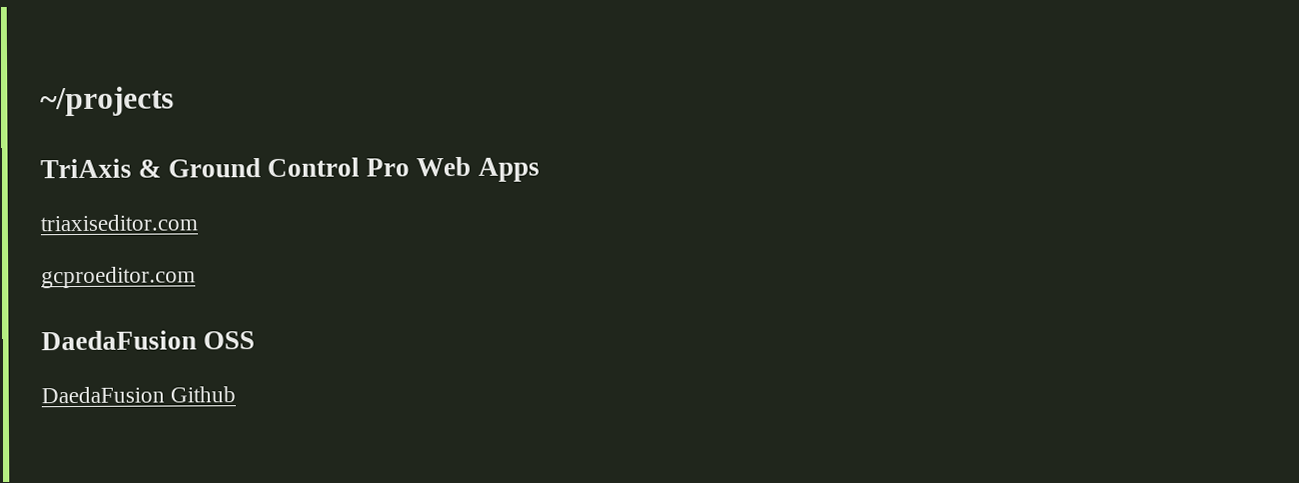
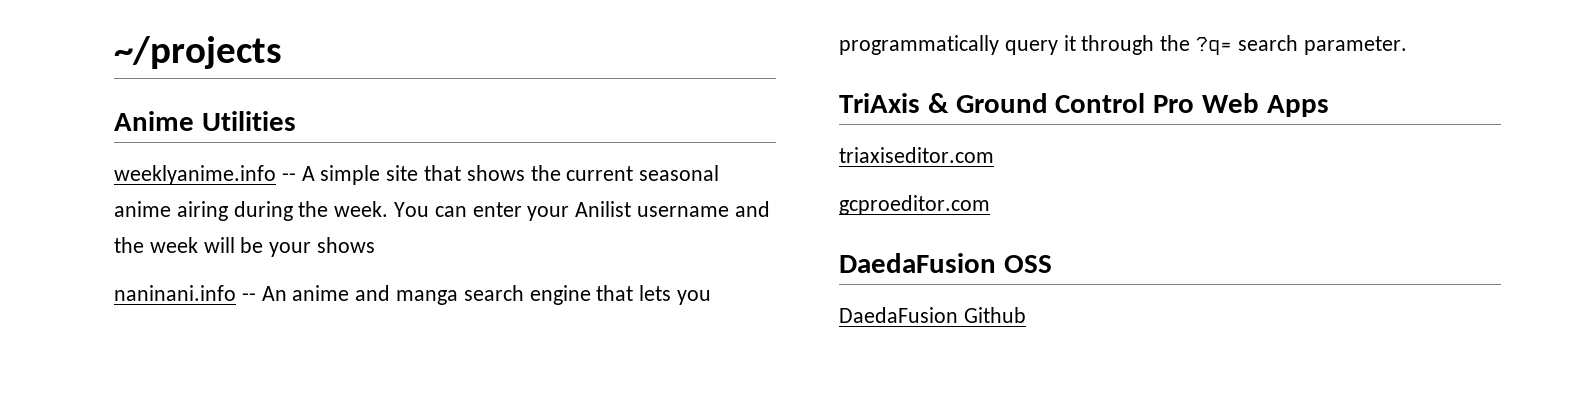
+ Anime Utilities
+ weeklyanime.info -- A simple site that shows the current seasonal anime airing during the week. You can enter your Anilist username and the week will be your shows
+ naninani.info -- An anime and manga search engine that lets you programmatically query it through the ?q= search parameter.

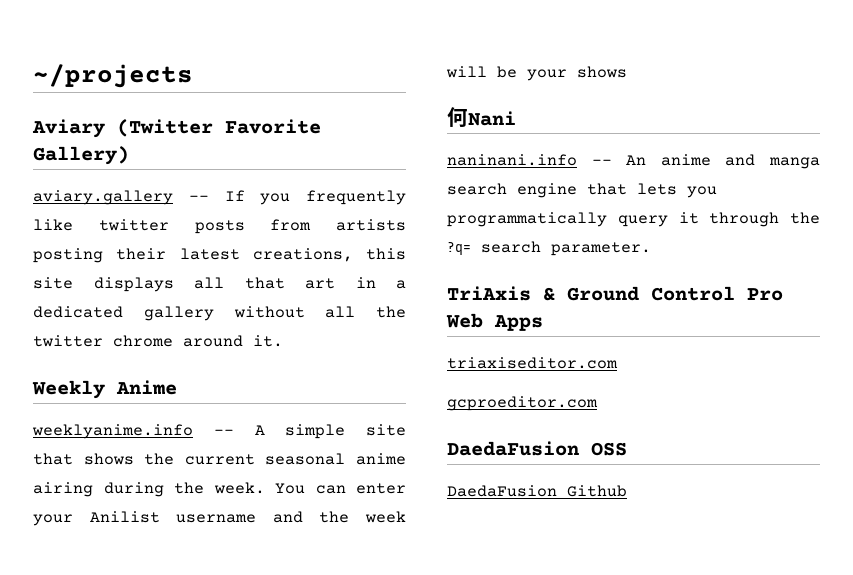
- Anime Utilities
+ Aviary (Twitter Favorite Gallery)
+ aviary.gallery -- If you frequently like twitter posts from artists posting their latest creations, this site displays all that art in a dedicated gallery without all the twitter chrome around it.
+ Weekly Anime
+ 何Nani

